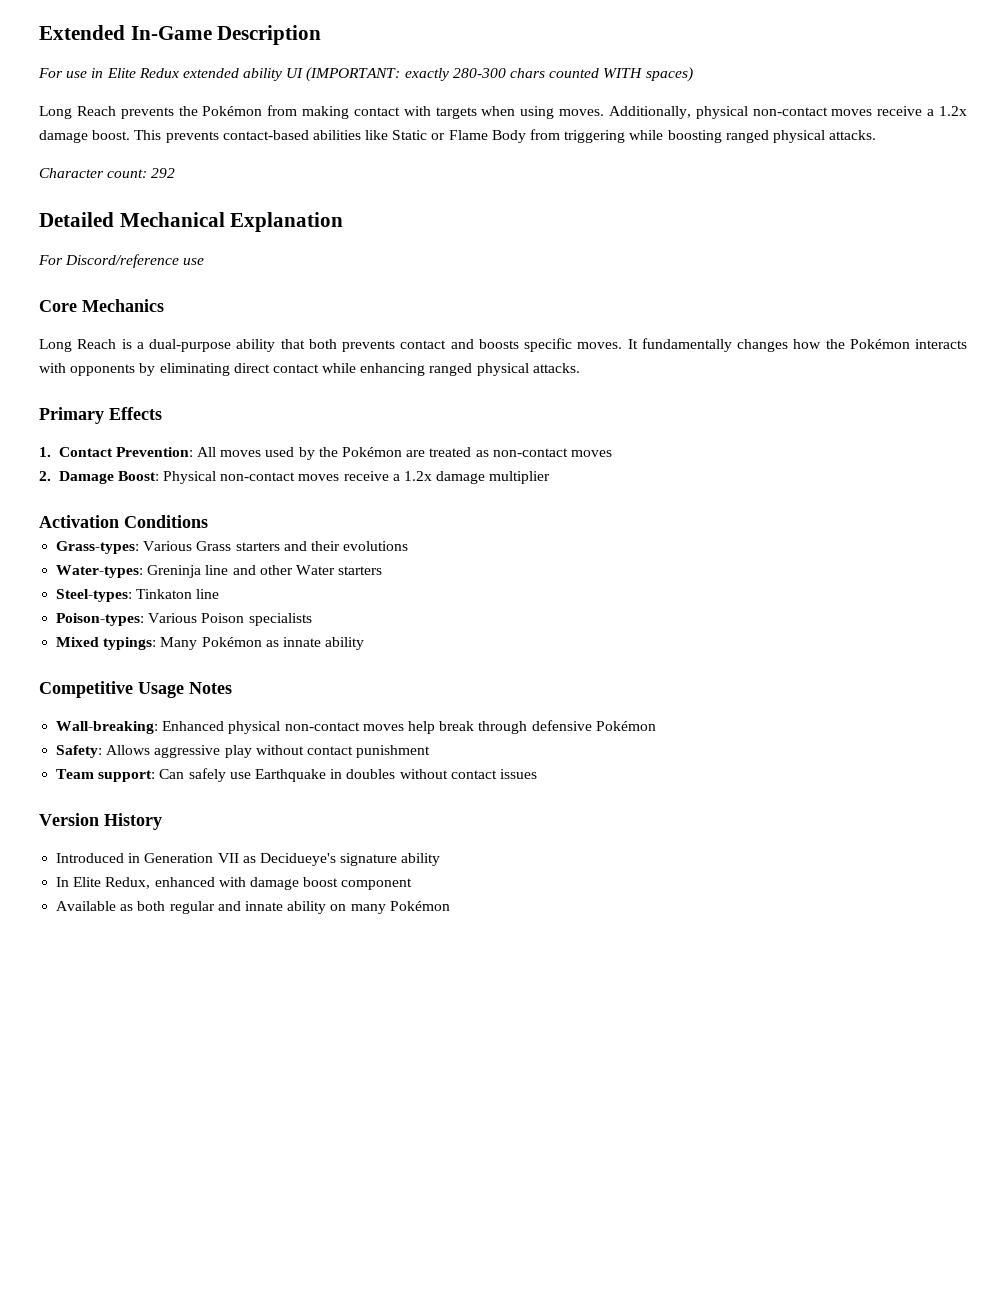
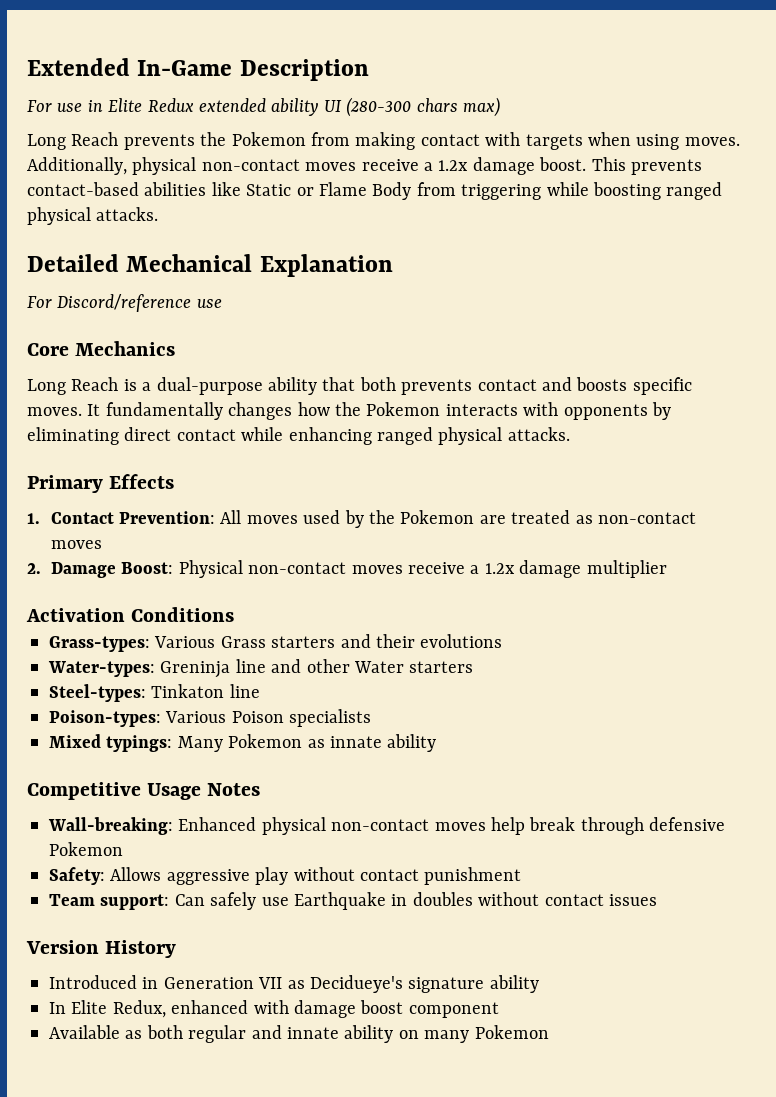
- For use in Elite Redux extended ability UI (IMPORTANT: exactly 280-300 chars counted WITH spaces)
+ For use in Elite Redux extended ability UI (280-300 chars max)
- Long Reach prevents the Pokémon from making contact with targets when using moves.
+ Long Reach prevents the Pokemon from making contact with targets when using moves.
- Character count: 292
- It fundamentally changes how the Pokémon interacts with opponents by eliminating direct contact while enhancing ranged physical attacks.
+ It fundamentally changes how the Pokemon interacts with opponents by eliminating direct contact while enhancing ranged physical attacks.
- 1. Contact Prevention: All moves used by the Pokémon are treated as non-contact moves
+ 1. Contact Prevention: All moves used by the Pokemon are treated as non-contact moves
- Mixed typings: Many Pokémon as innate ability
+ Mixed typings: Many Pokemon as innate ability
- Wall-breaking: Enhanced physical non-contact moves help break through defensive Pokémon
+ Wall-breaking: Enhanced physical non-contact moves help break through defensive Pokemon
- Available as both regular and innate ability on many Pokémon
+ Available as both regular and innate ability on many Pokemon

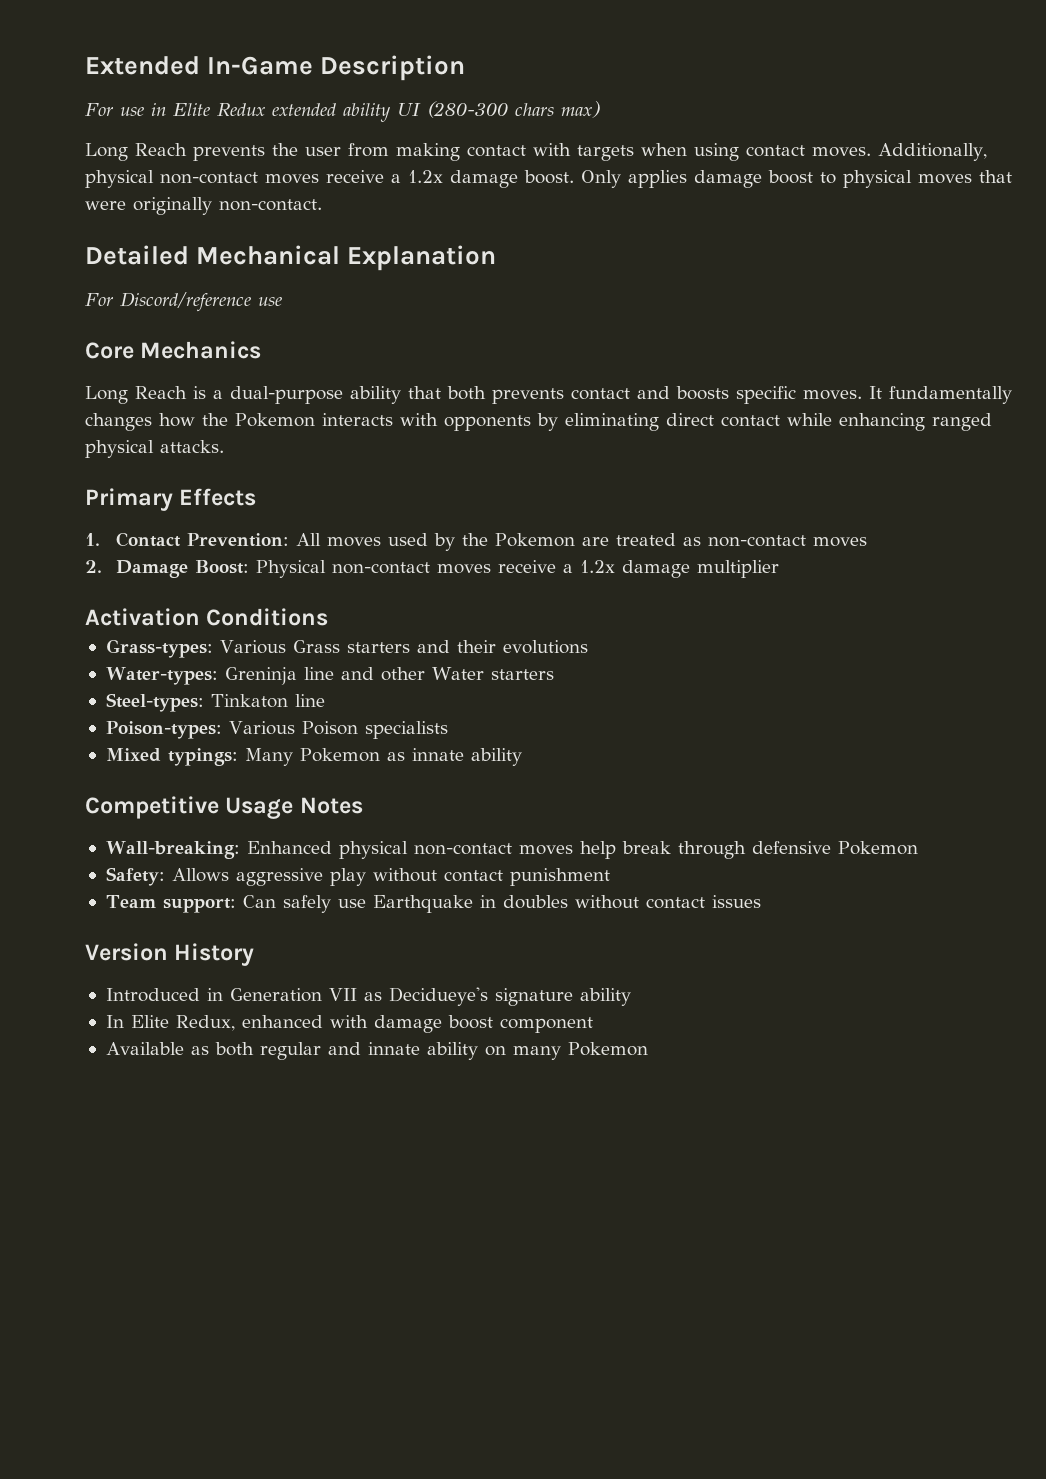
- Long Reach prevents the Pokemon from making contact with targets when using moves.
+ Long Reach prevents the user from making contact with targets when using contact moves.
- This prevents contact-based abilities like Static or Flame Body from triggering while boosting ranged physical attacks.
+ Only applies damage boost to physical moves that were originally non-contact.

